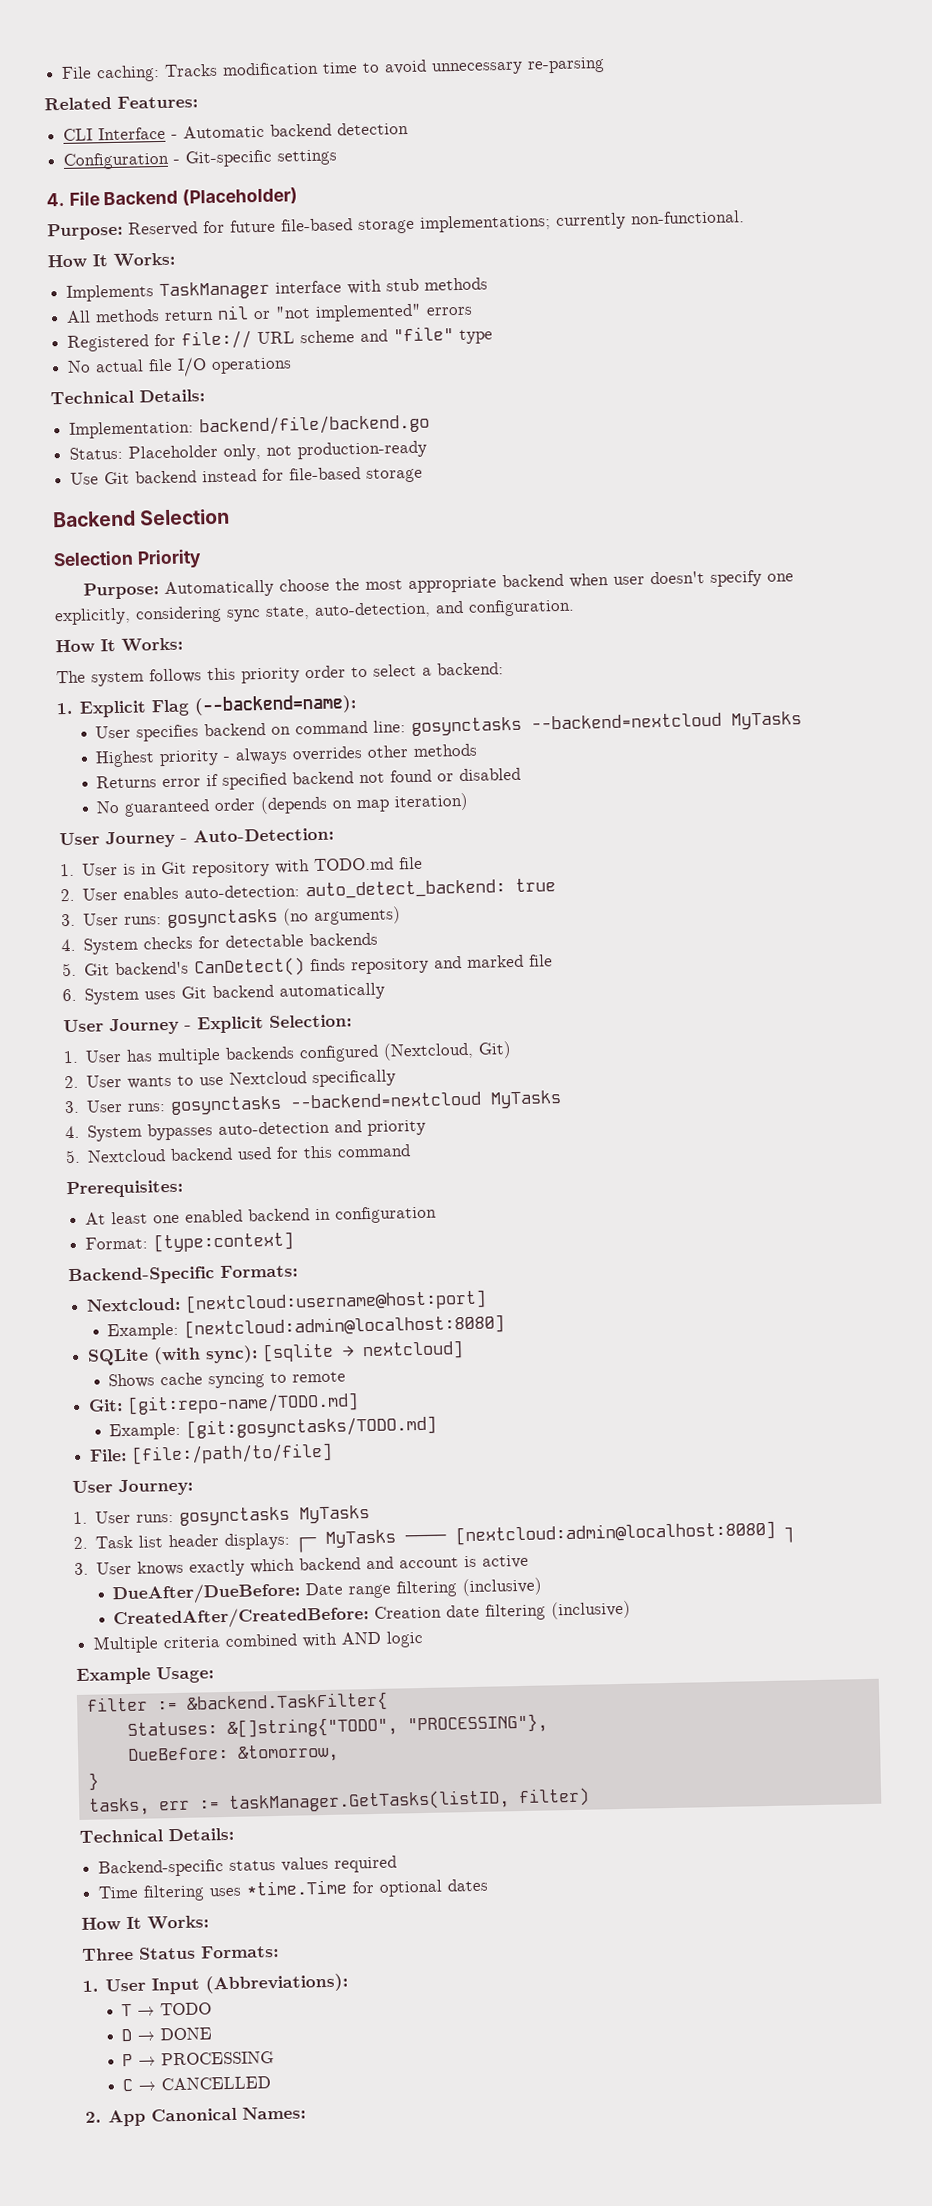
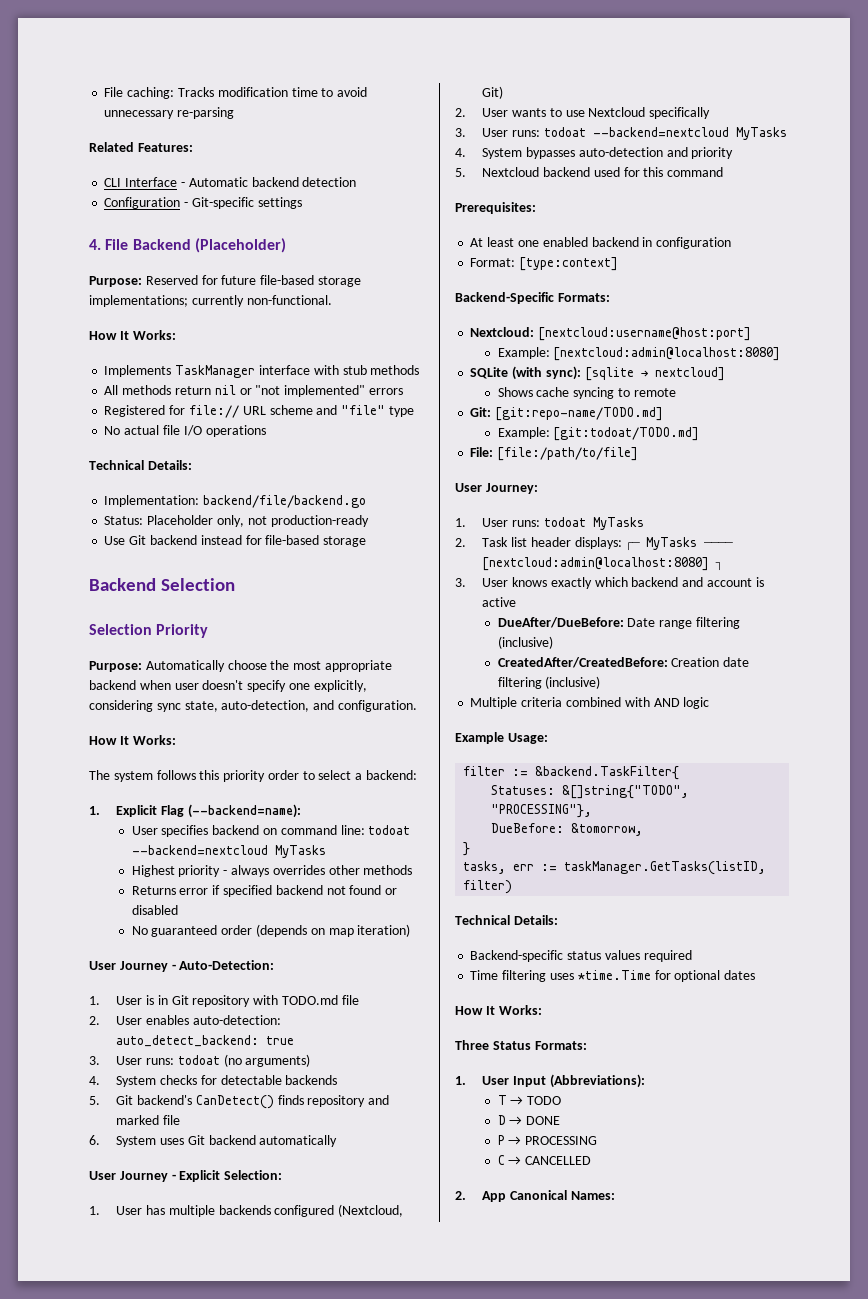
- User specifies backend on command line: gosynctasks --backend=nextcloud MyTasks
+ User specifies backend on command line: todoat --backend=nextcloud MyTasks
- 3. User runs: gosynctasks (no arguments)
+ 3. User runs: todoat (no arguments)
- 3. User runs: gosynctasks --backend=nextcloud MyTasks
+ 3. User runs: todoat --backend=nextcloud MyTasks
- Example: [git:gosynctasks/TODO.md]
+ Example: [git:todoat/TODO.md]
- 1. User runs: gosynctasks MyTasks
+ 1. User runs: todoat MyTasks

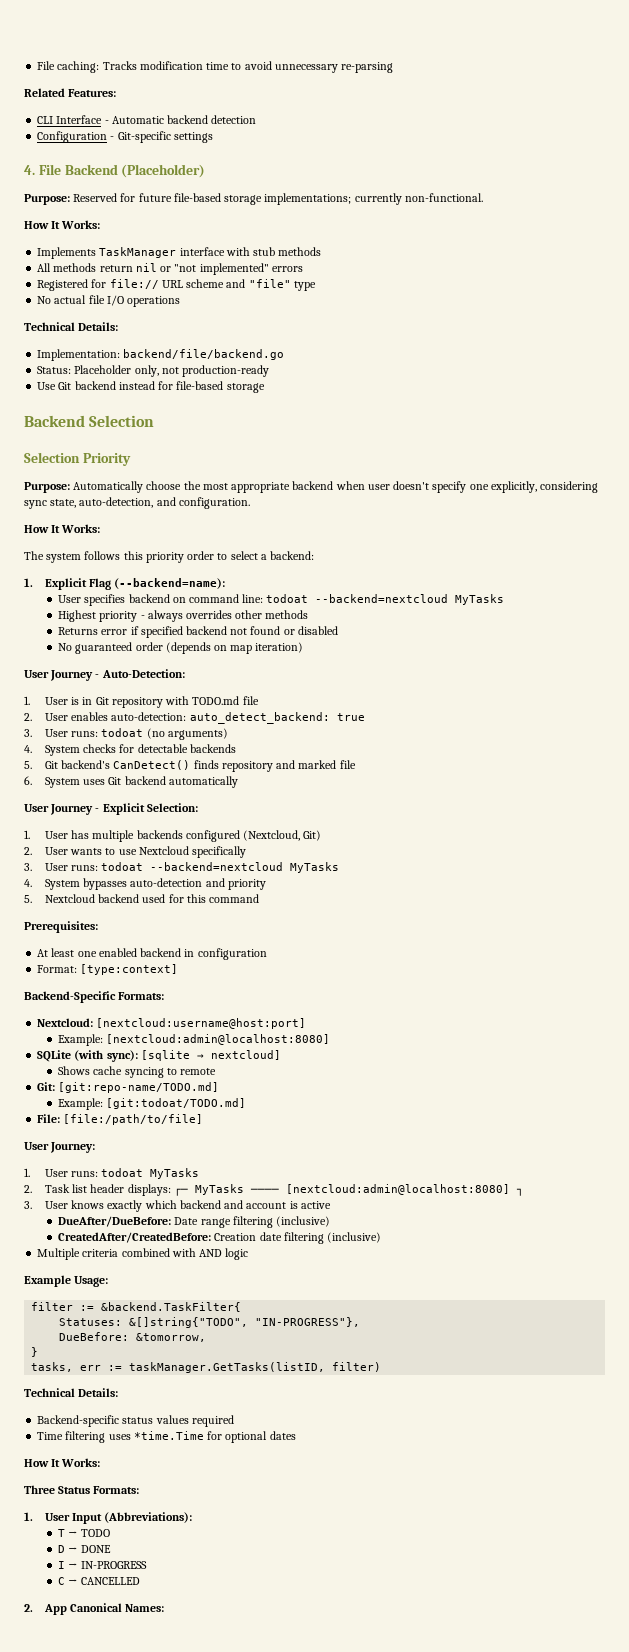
- Statuses: &[]string{"TODO", "PROCESSING"},
+ Statuses: &[]string{"TODO", "IN-PROGRESS"},
- P → PROCESSING
+ I → IN-PROGRESS

